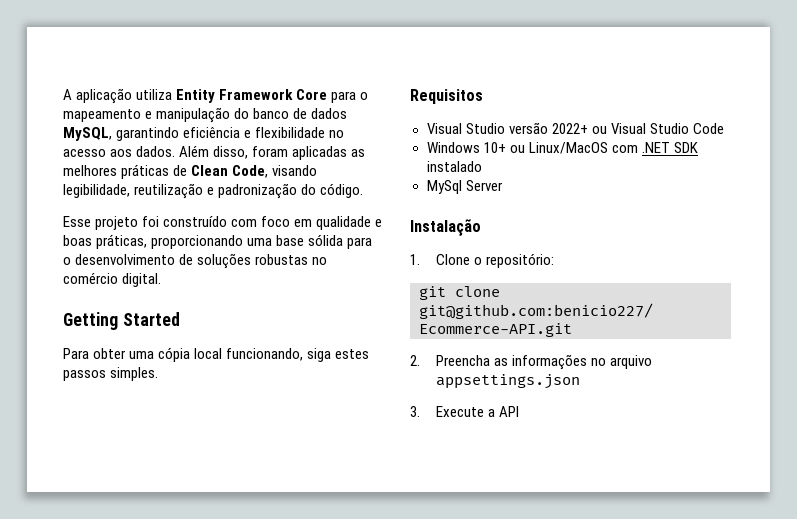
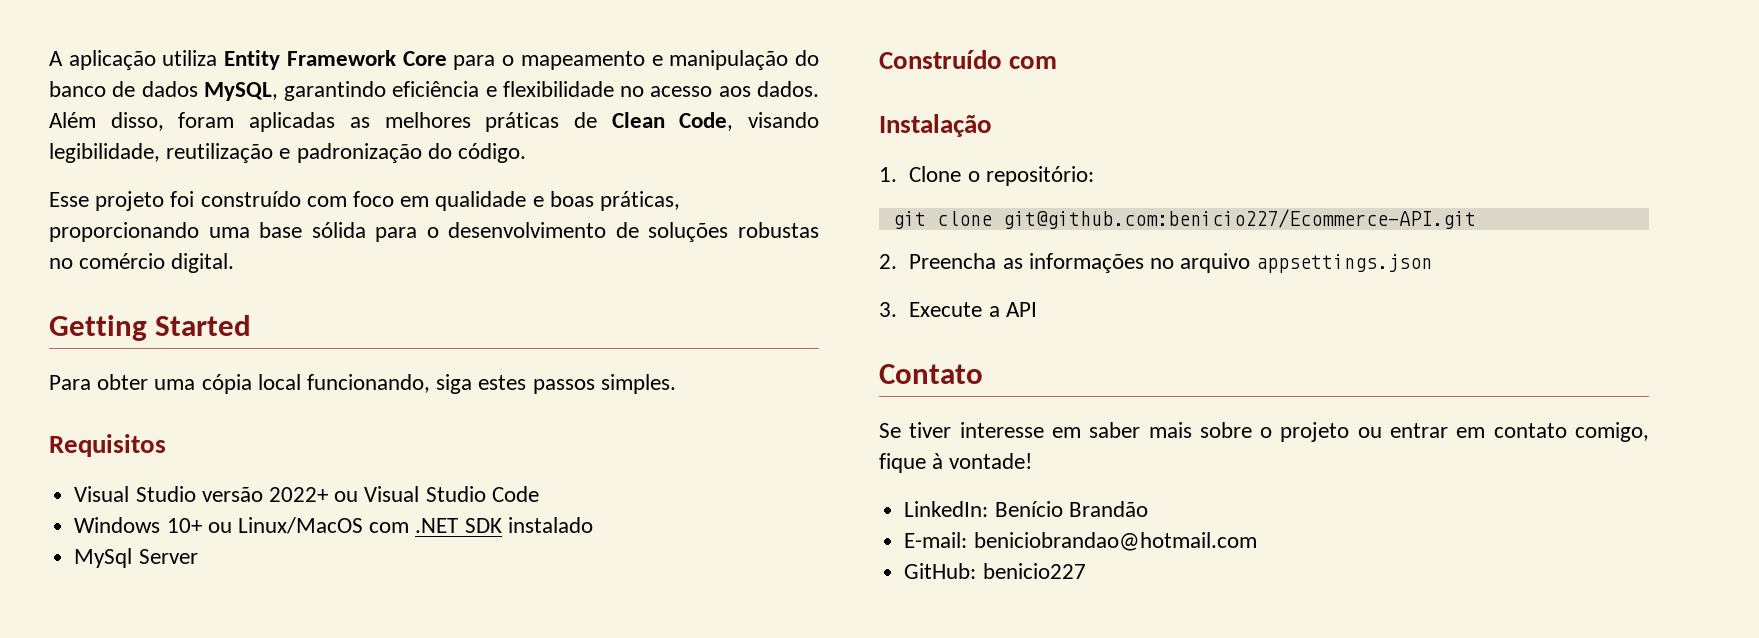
+ Construído com
+ Contato
+ Se tiver interesse em saber mais sobre o projeto ou entrar em contato comigo, fique à vontade!
+ LinkedIn: Benício Brandão
+ E-mail: beniciobrandao@hotmail.com
+ GitHub: benicio227

